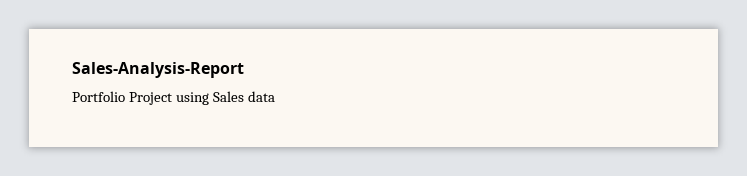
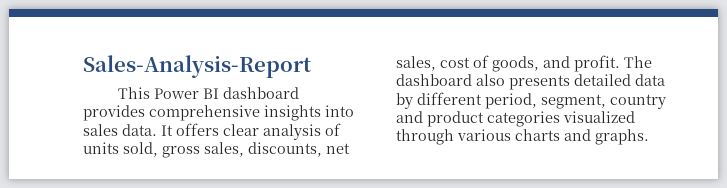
- Portfolio Project using Sales data
+ This Power BI dashboard provides comprehensive insights into sales data. It offers clear analysis of units sold, gross sales, discounts, net sales, cost of goods, and profit. The dashboard also presents detailed data by different period, segment, country and product categories visualized through various charts and graphs.

